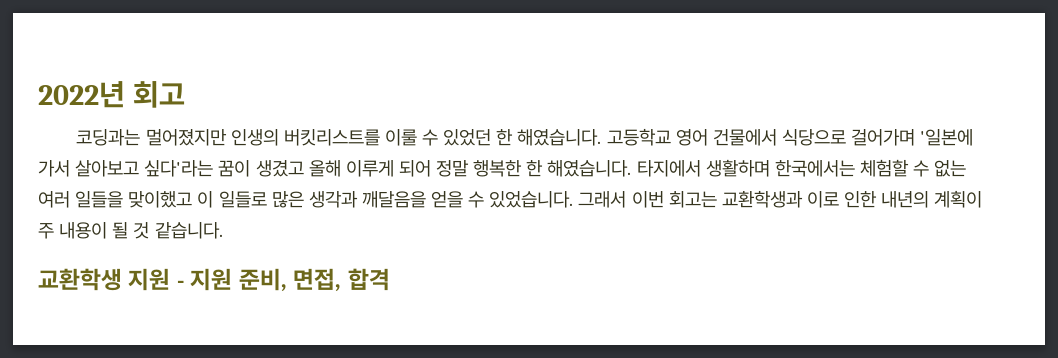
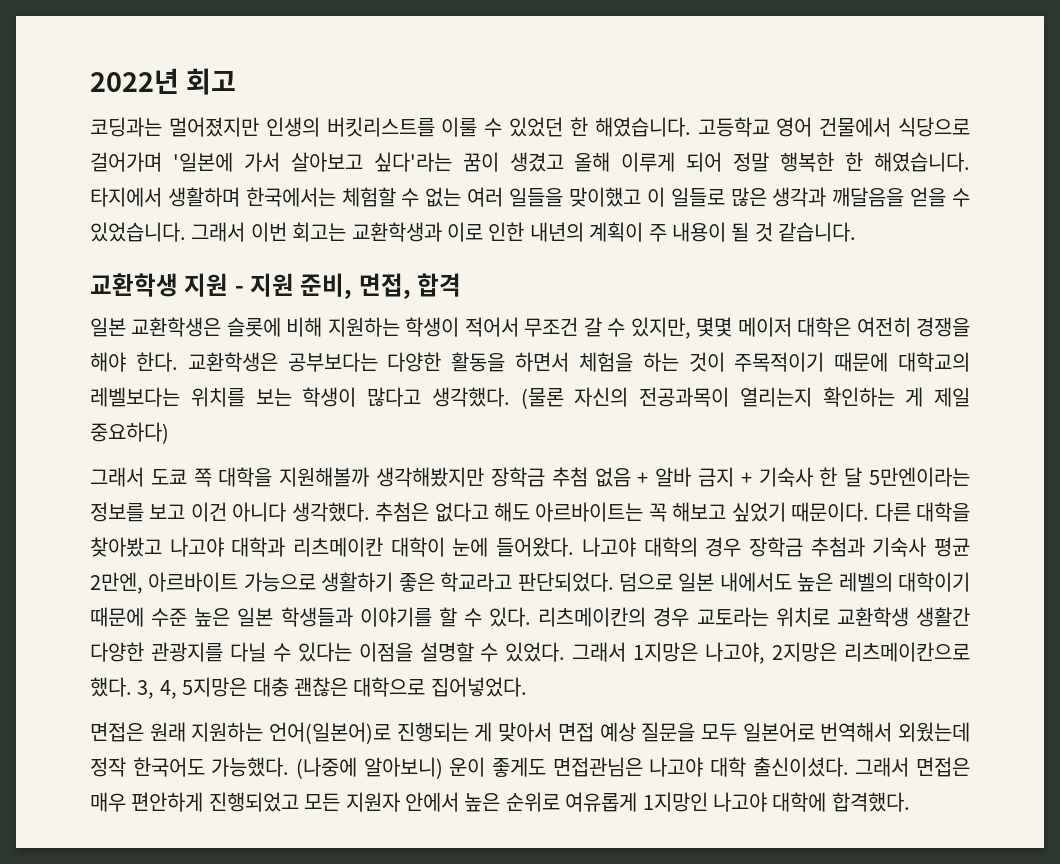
+ 일본 교환학생은 슬롯에 비해 지원하는 학생이 적어서 무조건 갈 수 있지만, 몇몇 메이저 대학은 여전히 경쟁을 해야 한다. 교환학생은 공부보다는 다양한 활동을 하면서 체험을 하는 것이 주목적이기 때문에 대학교의 레벨보다는 위치를 보는 학생이 많다고 생각했다. (물론 자신의 전공과목이 열리는지 확인하는 게 제일 중요하다)
+ 그래서 도쿄 쪽 대학을 지원해볼까 생각해봤지만 장학금 추첨 없음 + 알바 금지 + 기숙사 한 달 5만엔이라는 정보를 보고 이건 아니다 생각했다. 추첨은 없다고 해도 아르바이트는 꼭 해보고 싶었기 때문이다. 다른 대학을 찾아봤고 나고야 대학과 리츠메이칸 대학이 눈에 들어왔다. 나고야 대학의 경우 장학금 추첨과 기숙사 평균 2만엔, 아르바이트 가능으로 생활하기 좋은 학교라고 판단되었다. 덤으로 일본 내에서도 높은 레벨의 대학이기 때문에 수준 높은 일본 학생들과 이야기를 할 수 있다. 리츠메이칸의 경우 교토라는 위치로 교환학생 생활간 다양한 관광지를 다닐 수 있다는 이점을 설명할 수 있었다. 그래서 1지망은 나고야, 2지망은 리츠메이칸으로 했다. 3, 4, 5지망은 대충 괜찮은 대학으로 집어넣었다.
+ 면접은 원래 지원하는 언어(일본어)로 진행되는 게 맞아서 면접 예상 질문을 모두 일본어로 번역해서 외웠는데 정작 한국어도 가능했다. (나중에 알아보니) 운이 좋게도 면접관님은 나고야 대학 출신이셨다. 그래서 면접은 매우 편안하게 진행되었고 모든 지원자 안에서 높은 순위로 여유롭게 1지망인 나고야 대학에 합격했다.

